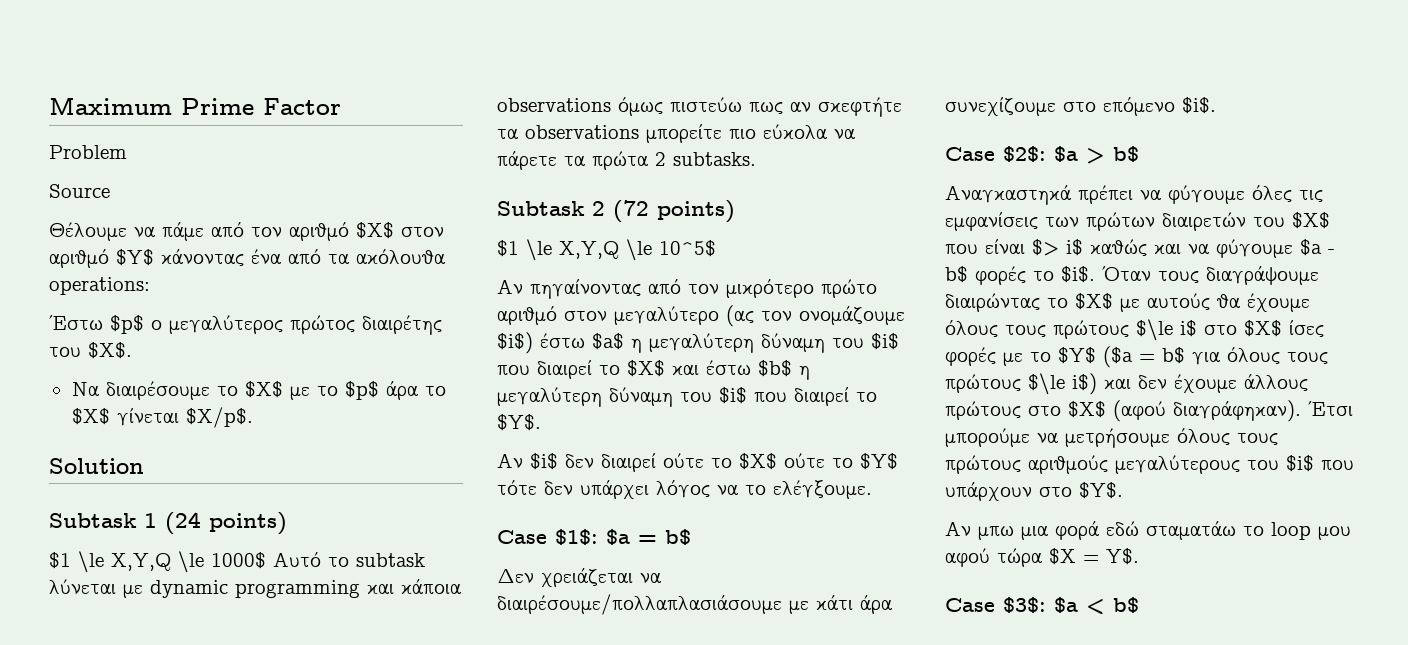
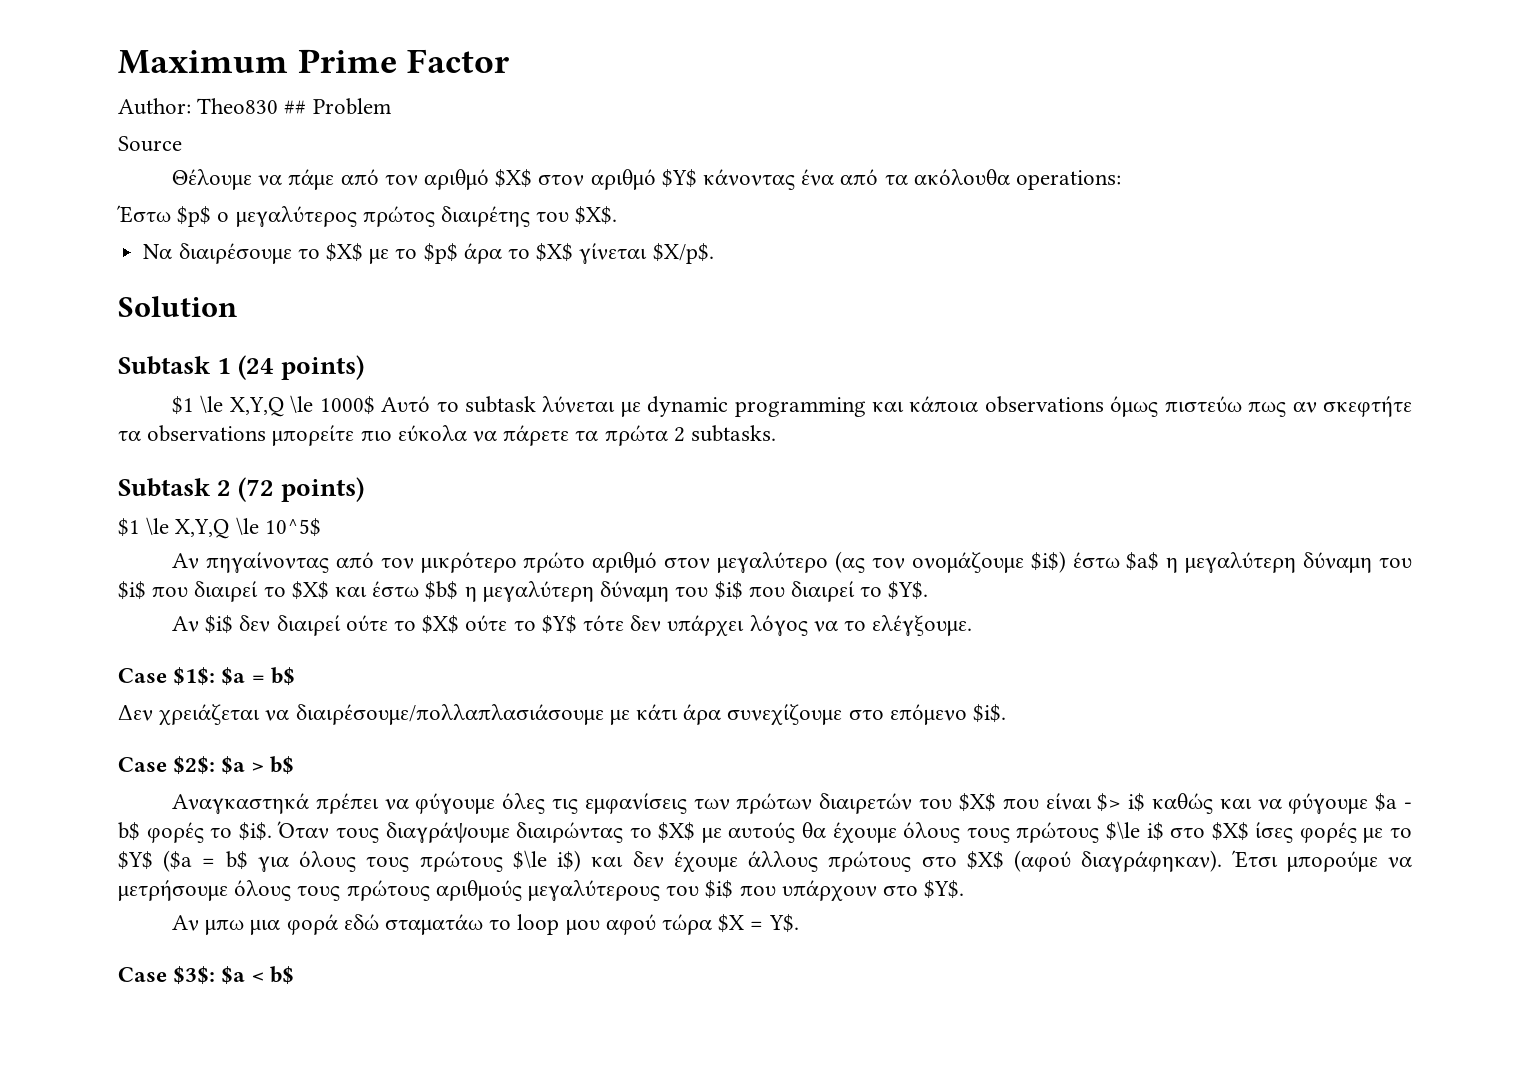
- Problem
+ Author: Theo830 ## Problem

